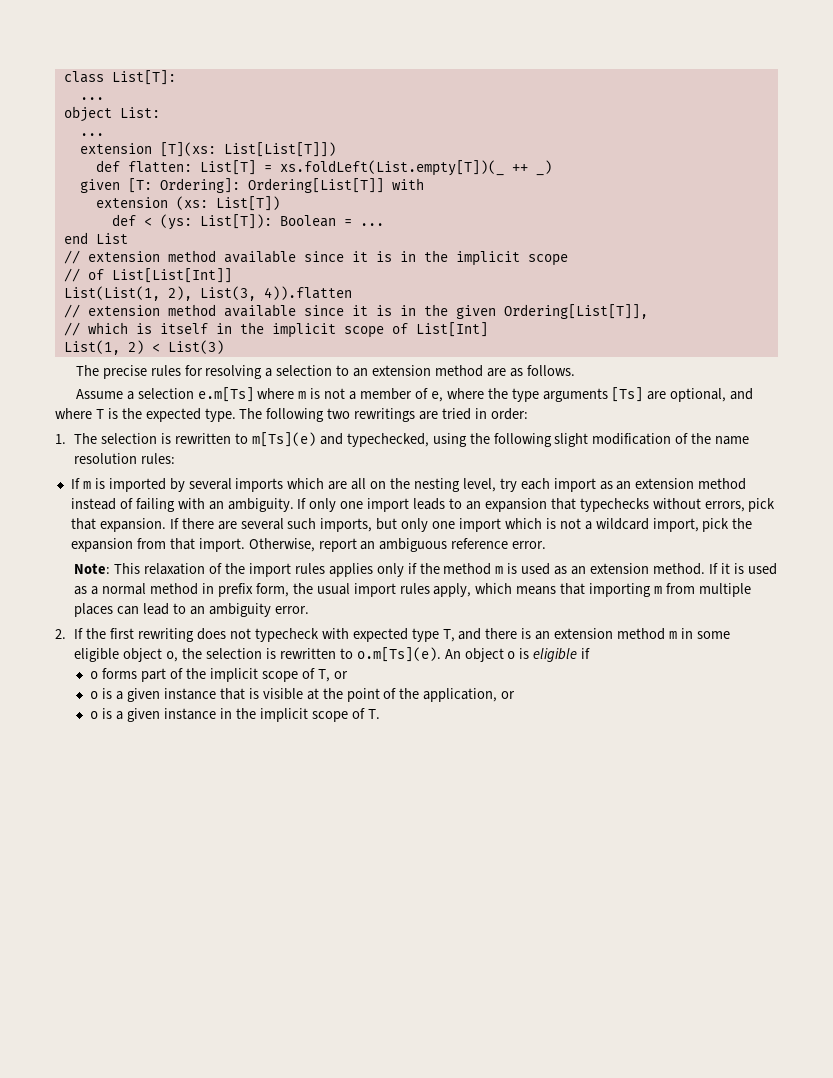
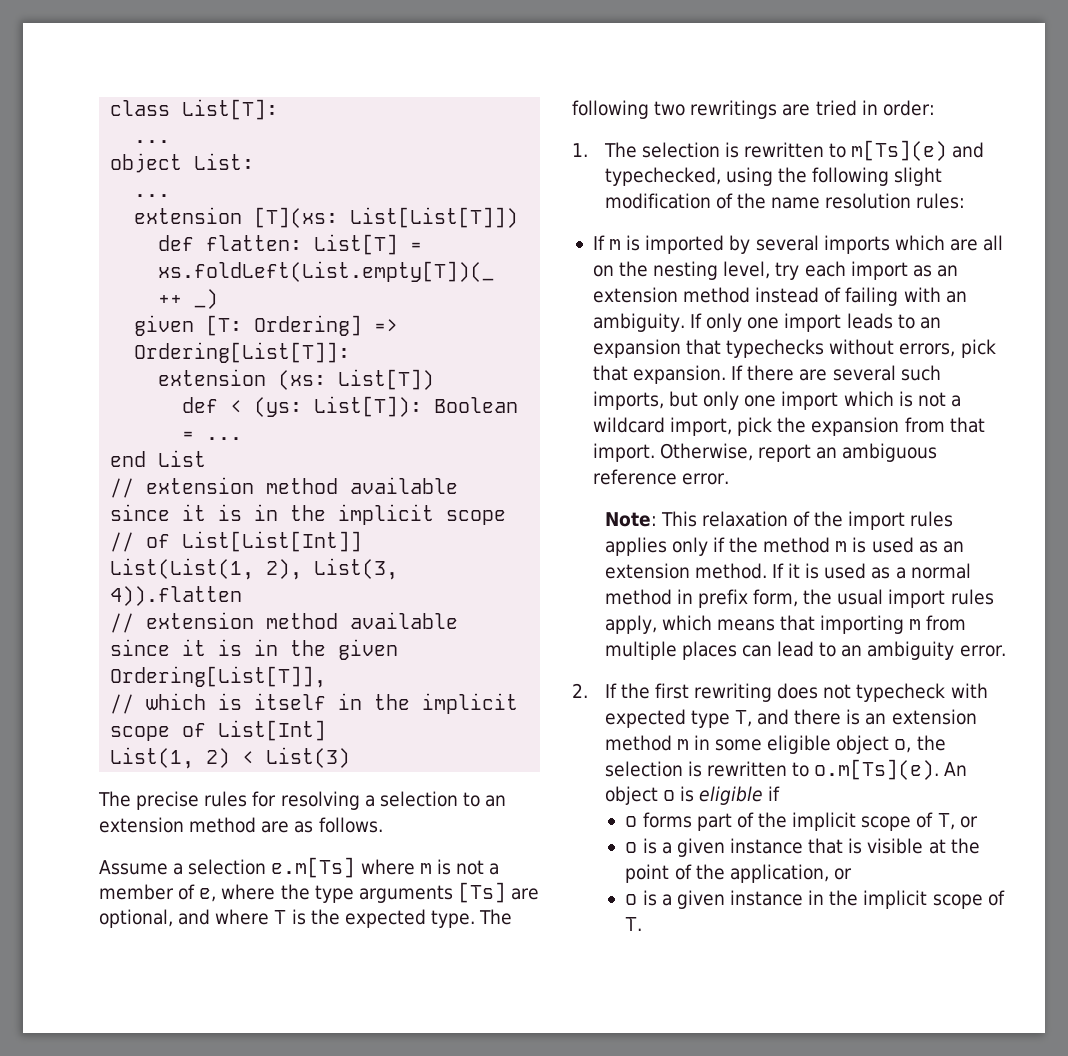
- given [T: Ordering]: Ordering[List[T]] with
+ given [T: Ordering] => Ordering[List[T]]:

